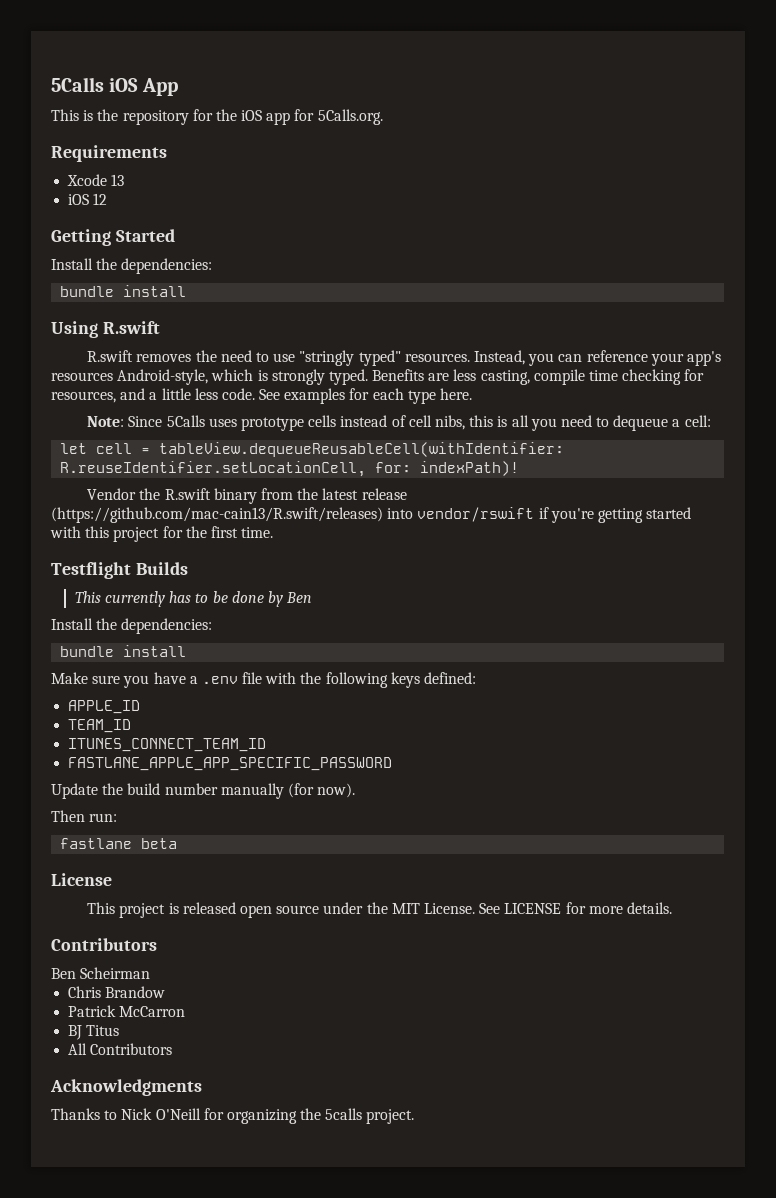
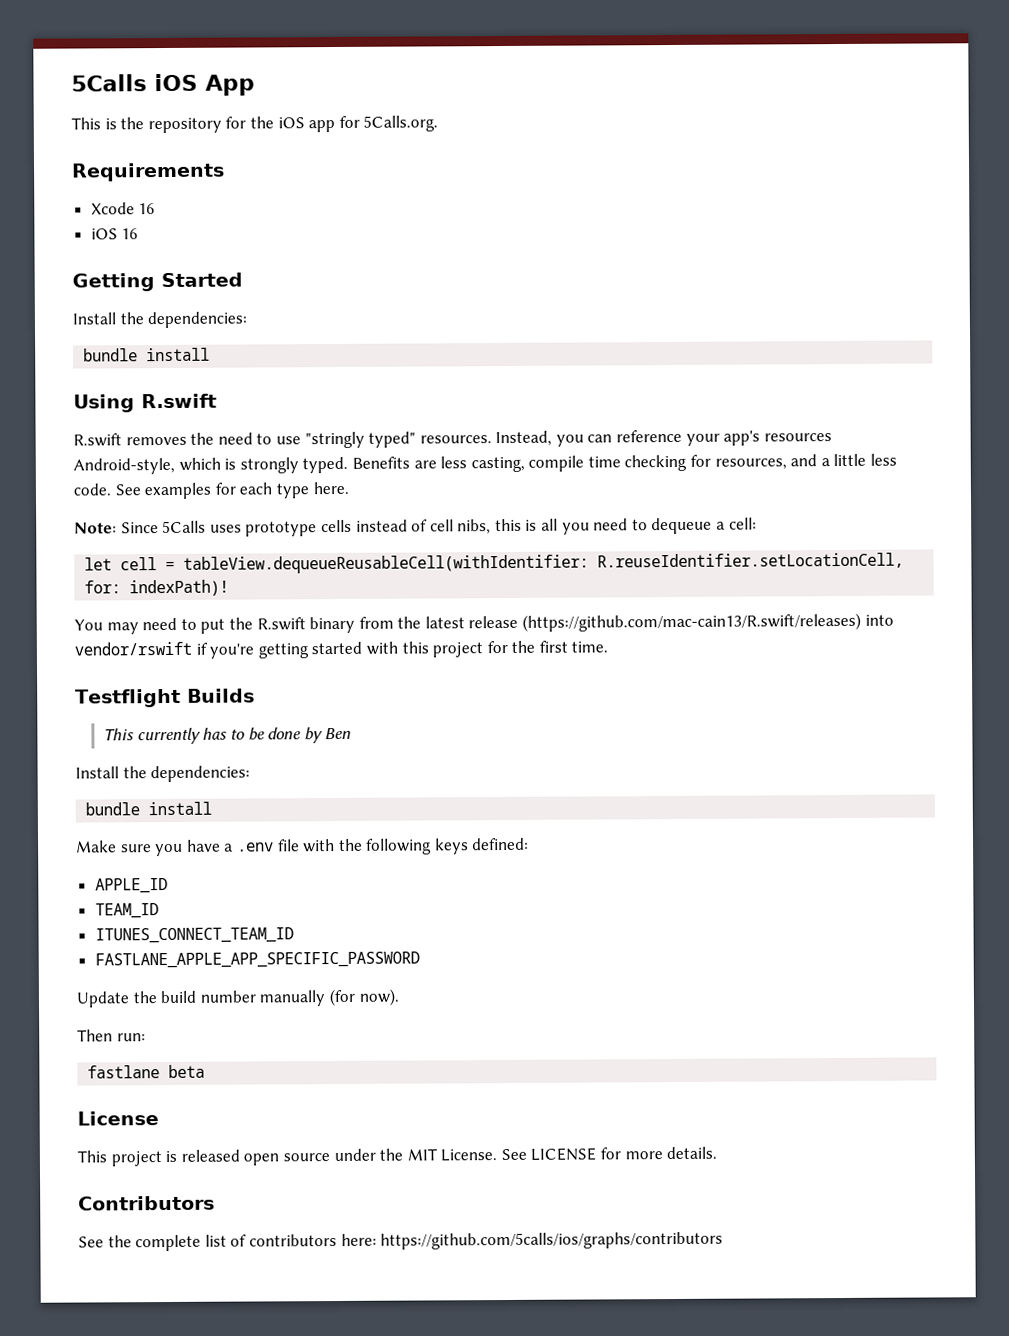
- Xcode 13
- iOS 12
+ Xcode 16
+ iOS 16
- Vendor the R.swift binary from the latest release (https://github.com/mac-cain13/R.swift/releases) into vendor/rswift if you're getting started with this project for the first time.
+ You may need to put the R.swift binary from the latest release (https://github.com/mac-cain13/R.swift/releases) into vendor/rswift if you're getting started with this project for the first time.
- Ben Scheirman
- Chris Brandow
- Patrick McCarron
- BJ Titus
- All Contributors
- Acknowledgments
- Thanks to Nick O'Neill for organizing the 5calls project.
+ See the complete list of contributors here: https://github.com/5calls/ios/graphs/contributors

